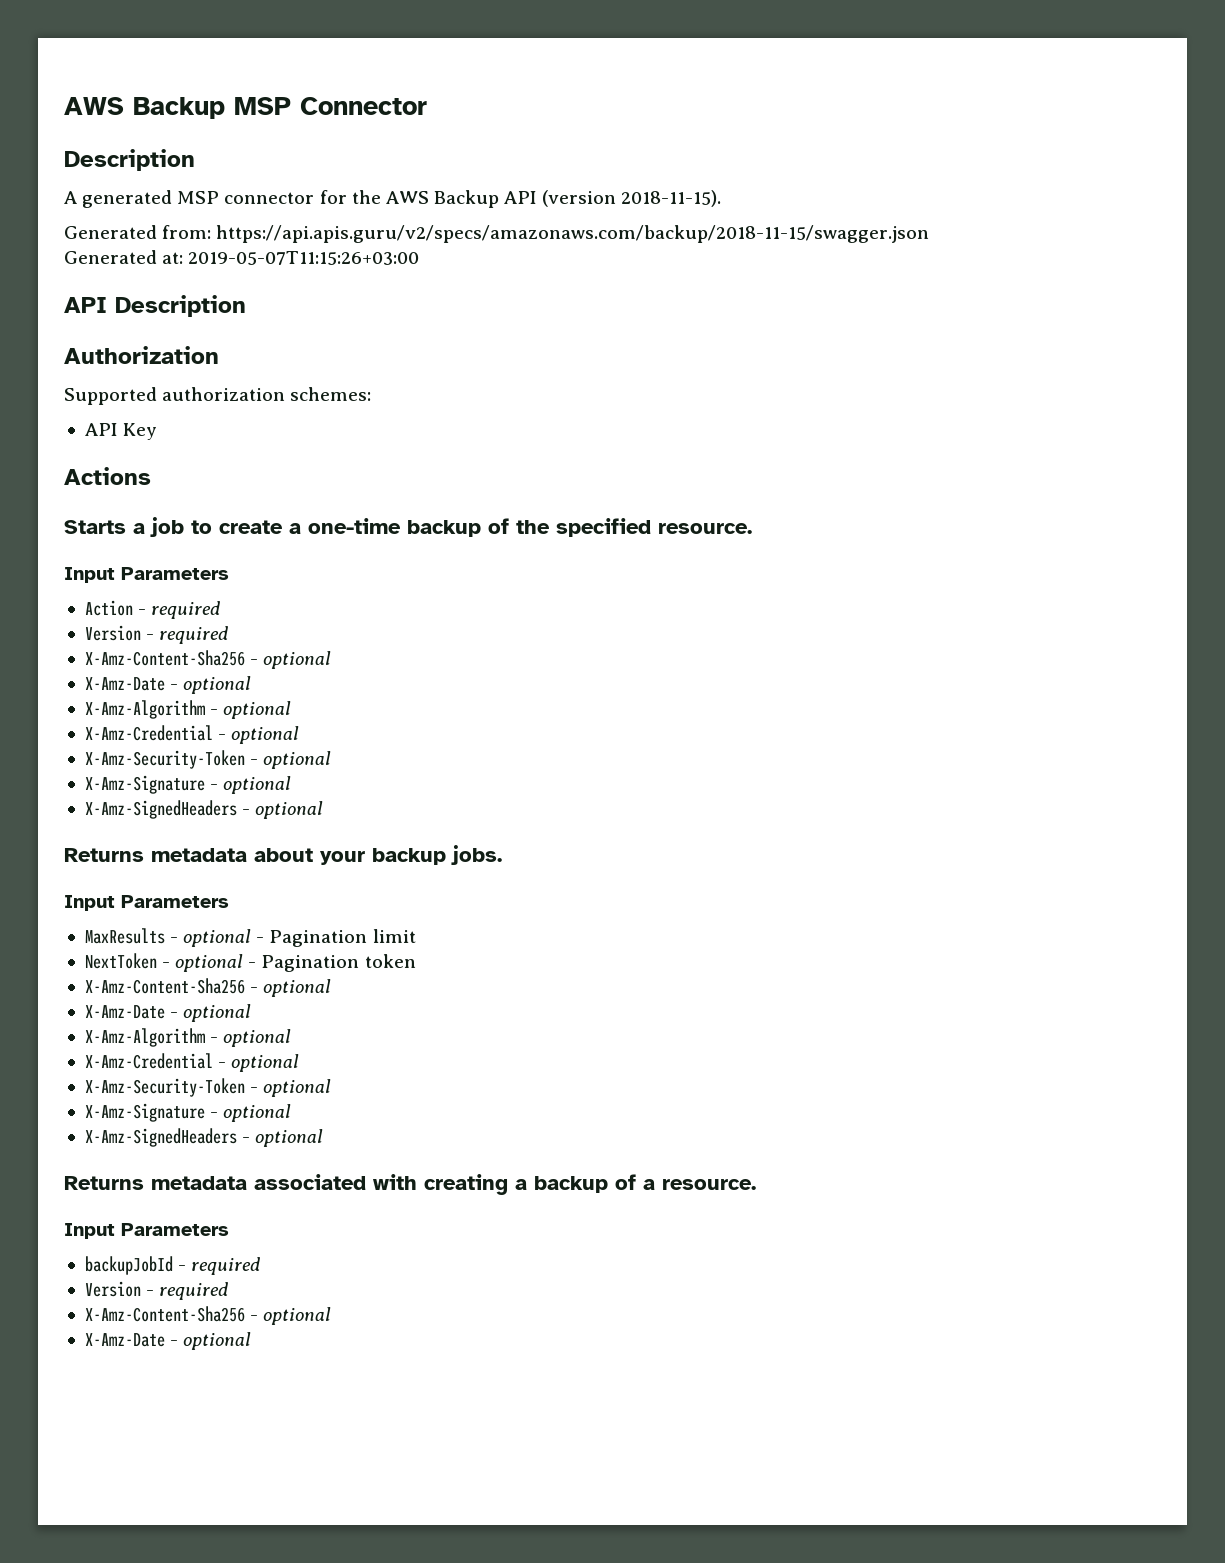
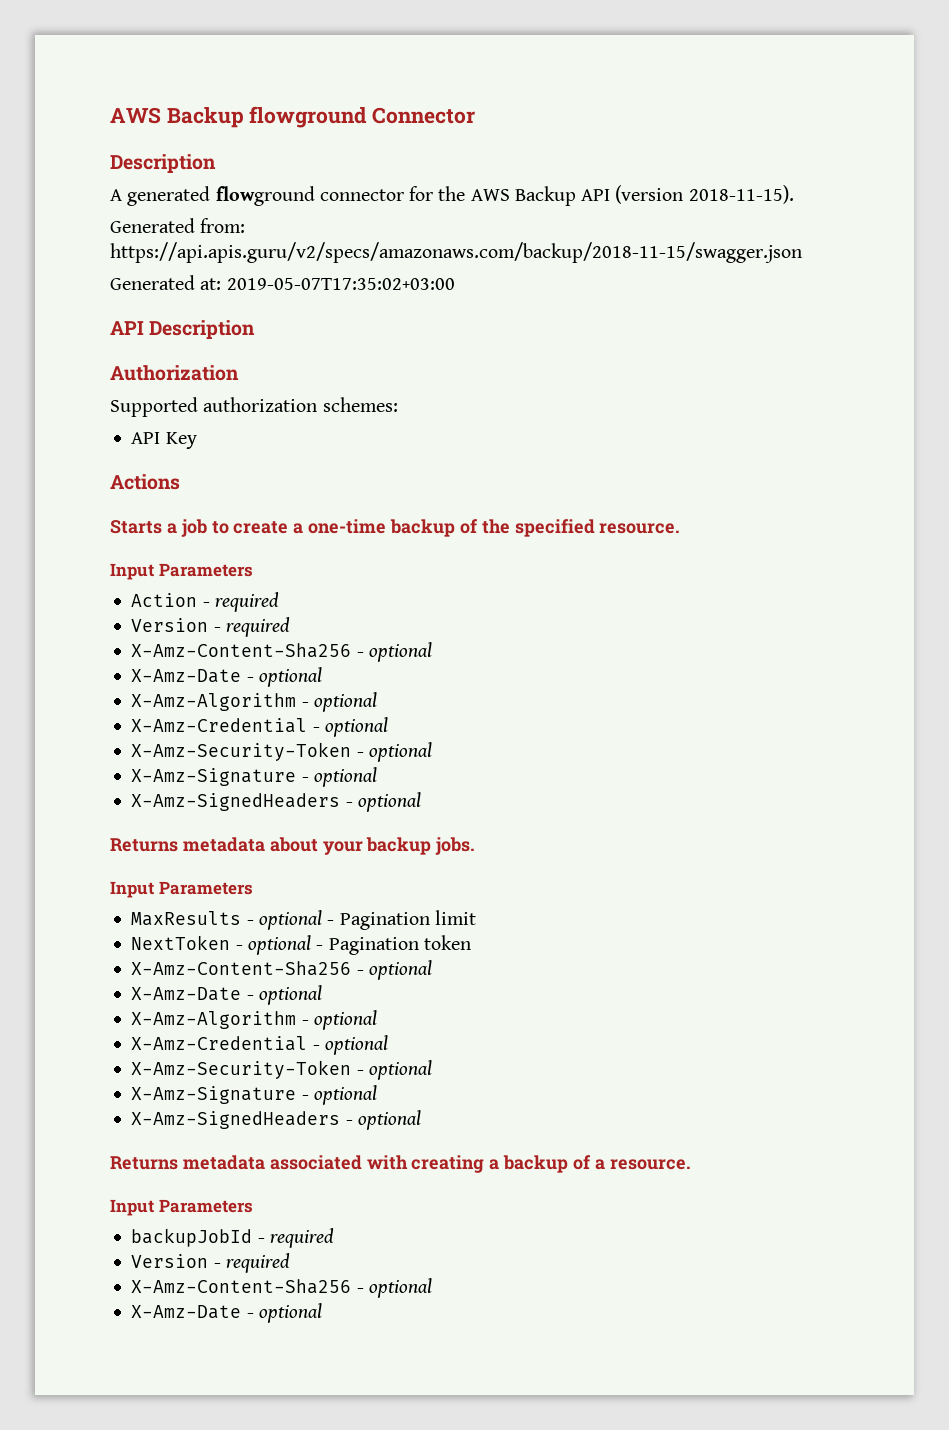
- AWS Backup MSP Connector
+ AWS Backup flowground Connector
- A generated MSP connector for the AWS Backup API (version 2018-11-15).
+ A generated flowground connector for the AWS Backup API (version 2018-11-15).
- Generated at: 2019-05-07T11:15:26+03:00
+ Generated at: 2019-05-07T17:35:02+03:00

